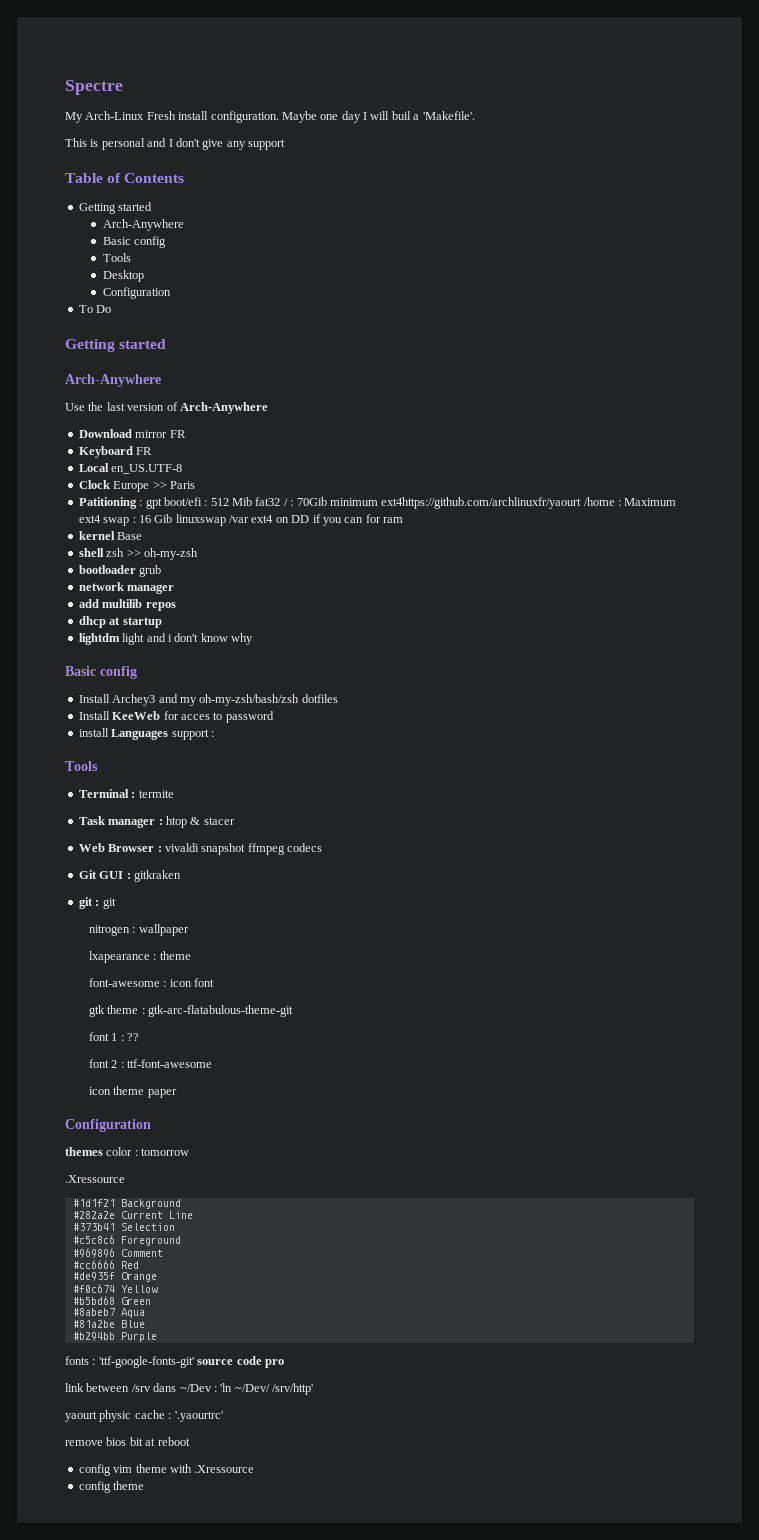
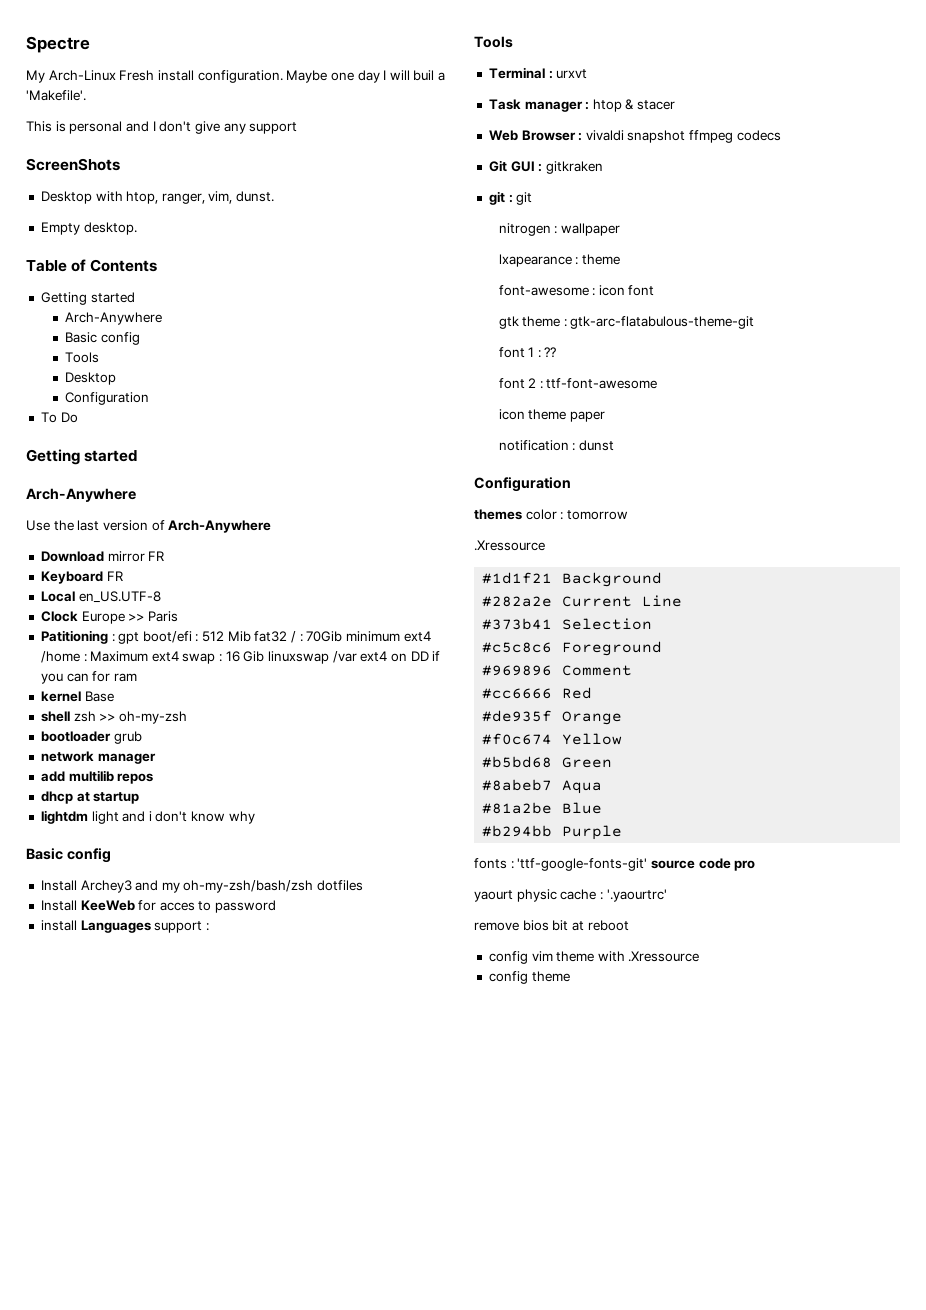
+ ScreenShots
+ Desktop with htop, ranger, vim, dunst.
+ Empty desktop.
- Patitioning : gpt boot/efi : 512 Mib fat32 / : 70Gib minimum ext4https://github.com/archlinuxfr/yaourt /home : Maximum ext4 swap : 16 Gib linuxswap /var ext4 on DD if you can for ram
+ Patitioning : gpt boot/efi : 512 Mib fat32 / : 70Gib minimum ext4 /home : Maximum ext4 swap : 16 Gib linuxswap /var ext4 on DD if you can for ram
- Terminal : termite
+ Terminal : urxvt
+ notification : dunst
- link between /srv dans ~/Dev : 'ln ~/Dev/ /srv/http'

